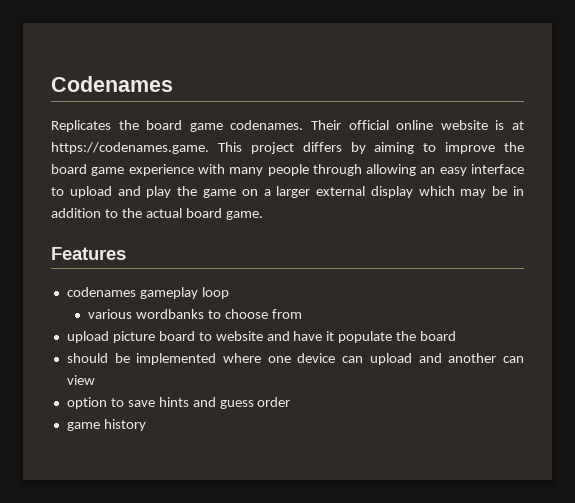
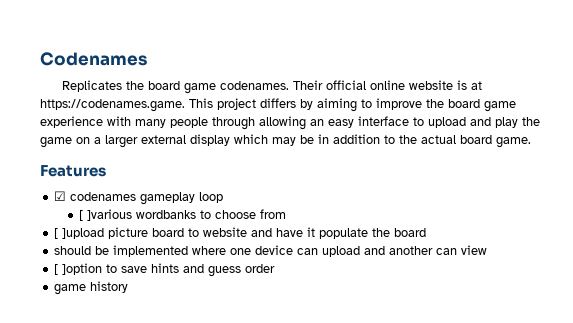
- codenames gameplay loop
+ ☑ codenames gameplay loop
- various wordbanks to choose from
+ [ ]various wordbanks to choose from
- upload picture board to website and have it populate the board
+ [ ]upload picture board to website and have it populate the board
- option to save hints and guess order
+ [ ]option to save hints and guess order

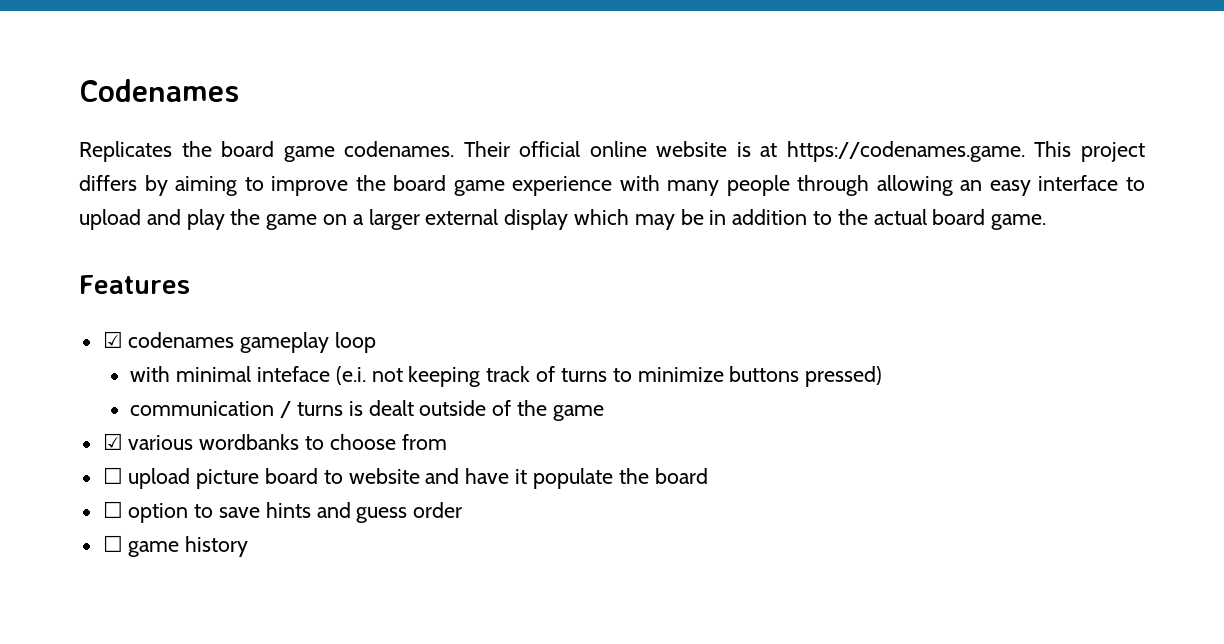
- [ ]various wordbanks to choose from
+ with minimal inteface (e.i. not keeping track of turns to minimize buttons pressed)
+ communication / turns is dealt outside of the game
+ ☑ various wordbanks to choose from
- [ ]upload picture board to website and have it populate the board
+ ☐ upload picture board to website and have it populate the board
- should be implemented where one device can upload and another can view
- [ ]option to save hints and guess order
+ ☐ option to save hints and guess order
- game history
+ ☐ game history

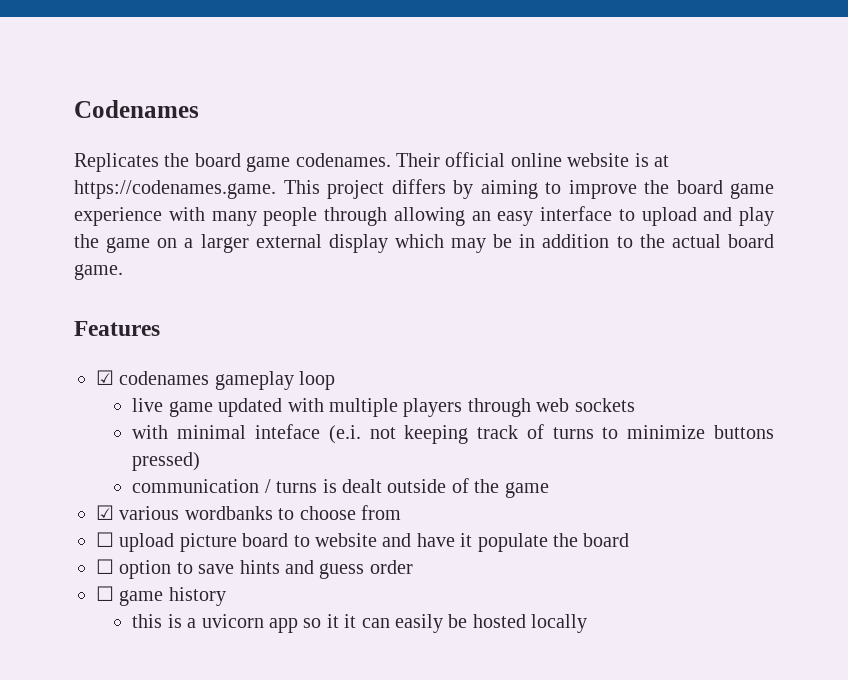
+ live game updated with multiple players through web sockets
+ this is a uvicorn app so it it can easily be hosted locally

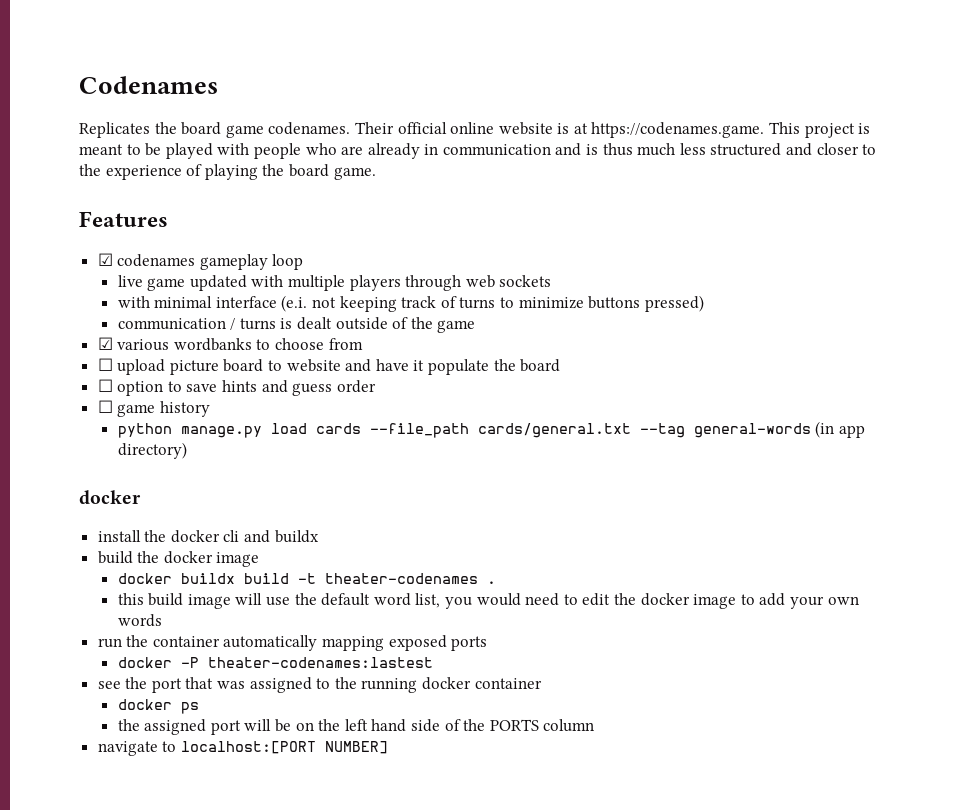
- Their official online website is at https://codenames.game. This project differs by aiming to improve the board game experience with many people through allowing an easy interface to upload and play the game on a larger external display which may be in addition to the actual board game.
+ Their official online website is at https://codenames.game. This project is meant to be played with people who are already in communication and is thus much less structured and closer to the experience of playing the board game.
- with minimal inteface (e.i. not keeping track of turns to minimize buttons pressed)
+ with minimal interface (e.i. not keeping track of turns to minimize buttons pressed)
- this is a uvicorn app so it it can easily be hosted locally
+ python manage.py load cards --file_path cards/general.txt --tag general-words (in app directory)
+ docker
+ install the docker cli and buildx
+ build the docker image
+ docker buildx build -t theater-codenames .
+ this build image will use the default word list, you would need to edit the docker image to add your own words
+ run the container automatically mapping exposed ports
+ docker -P theater-codenames:lastest
+ see the port that was assigned to the running docker container
+ docker ps
+ the assigned port will be on the left hand side of the PORTS column
+ navigate to localhost:[PORT NUMBER]

